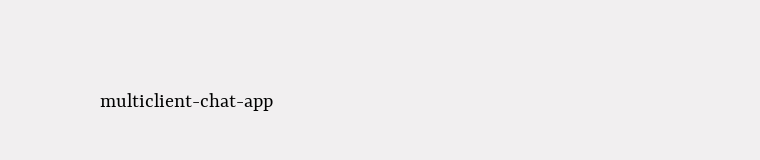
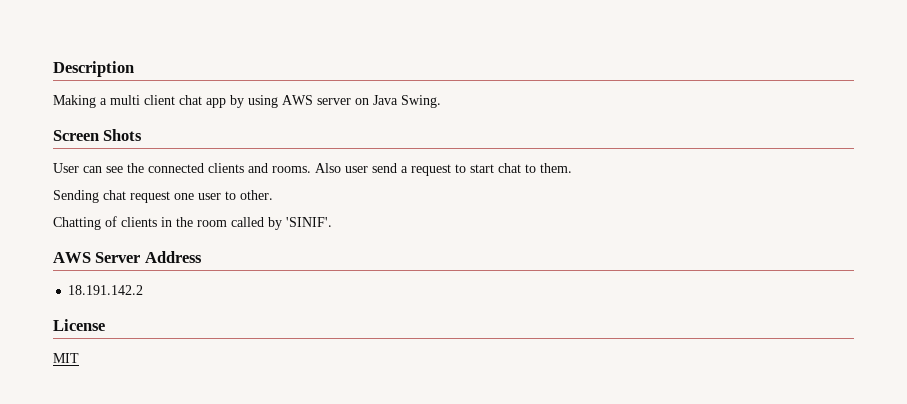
- multiclient-chat-app
+ Description
+ Making a multi client chat app by using AWS server on Java Swing.
+ Screen Shots
+ User can see the connected clients and rooms. Also user send a request to start chat to them.
+ Sending chat request one user to other.
+ Chatting of clients in the room called by 'SINIF'.
+ AWS Server Address
+ 18.191.142.2
+ License
+ MIT

